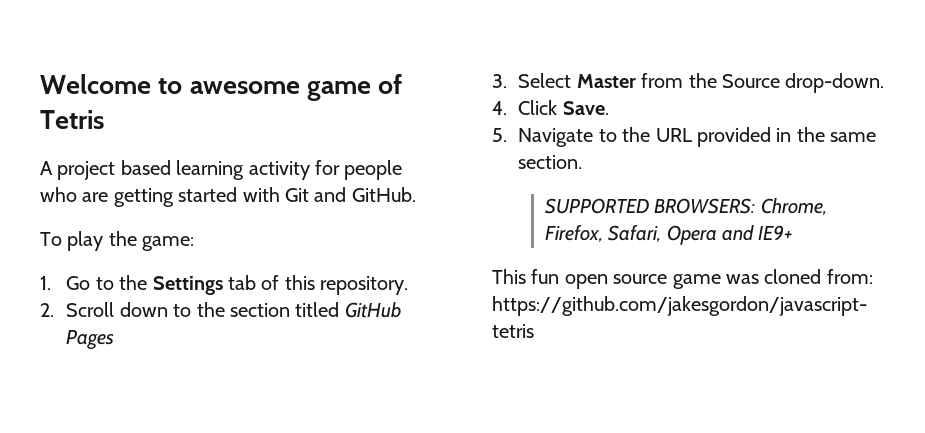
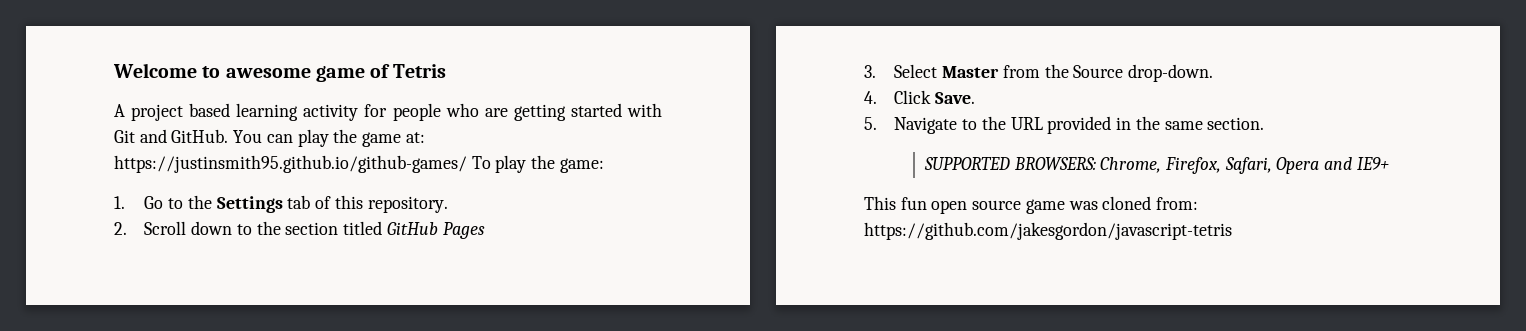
- A project based learning activity for people who are getting started with Git and GitHub.
- To play the game:
+ A project based learning activity for people who are getting started with Git and GitHub. You can play the game at: https://justinsmith95.github.io/github-games/ To play the game:

